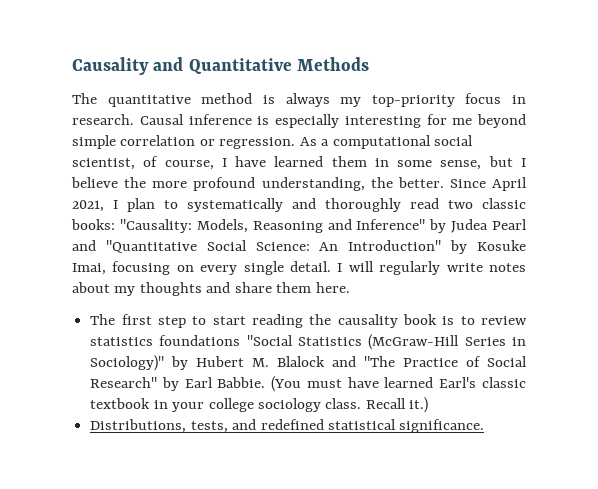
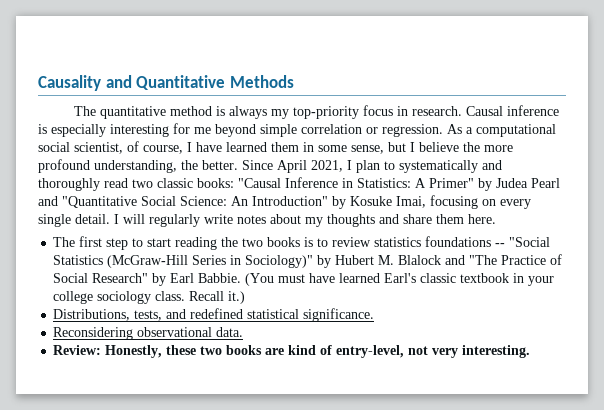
- Since April 2021, I plan to systematically and thoroughly read two classic books: "Causality: Models, Reasoning and Inference" by Judea Pearl and "Quantitative Social Science: An Introduction" by Kosuke Imai, focusing on every single detail.
+ Since April 2021, I plan to systematically and thoroughly read two classic books: "Causal Inference in Statistics: A Primer" by Judea Pearl and "Quantitative Social Science: An Introduction" by Kosuke Imai, focusing on every single detail.
- The first step to start reading the causality book is to review statistics foundations "Social Statistics (McGraw-Hill Series in Sociology)" by Hubert M. Blalock and "The Practice of Social Research" by Earl Babbie.
+ The first step to start reading the two books is to review statistics foundations -- "Social Statistics (McGraw-Hill Series in Sociology)" by Hubert M. Blalock and "The Practice of Social Research" by Earl Babbie.
+ Reconsidering observational data.
+ Review: Honestly, these two books are kind of entry-level, not very interesting.

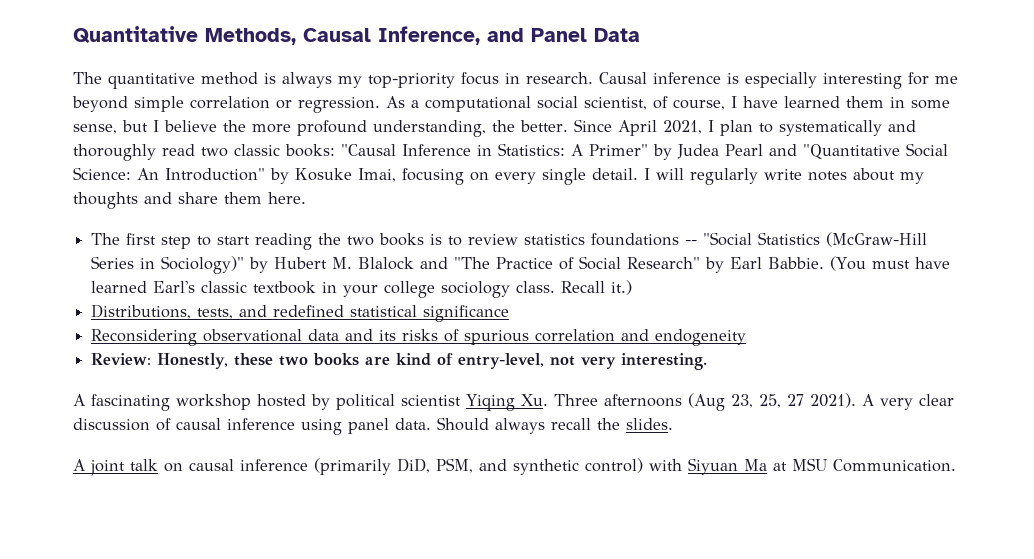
- Causality and Quantitative Methods
+ Quantitative Methods, Causal Inference, and Panel Data
- Distributions, tests, and redefined statistical significance.
+ Distributions, tests, and redefined statistical significance
- Reconsidering observational data.
+ Reconsidering observational data and its risks of spurious correlation and endogeneity
+ A fascinating workshop hosted by political scientist Yiqing Xu. Three afternoons (Aug 23, 25, 27 2021). A very clear discussion of causal inference using panel data. Should always recall the slides.
+ A joint talk on causal inference (primarily DiD, PSM, and synthetic control) with Siyuan Ma at MSU Communication.

